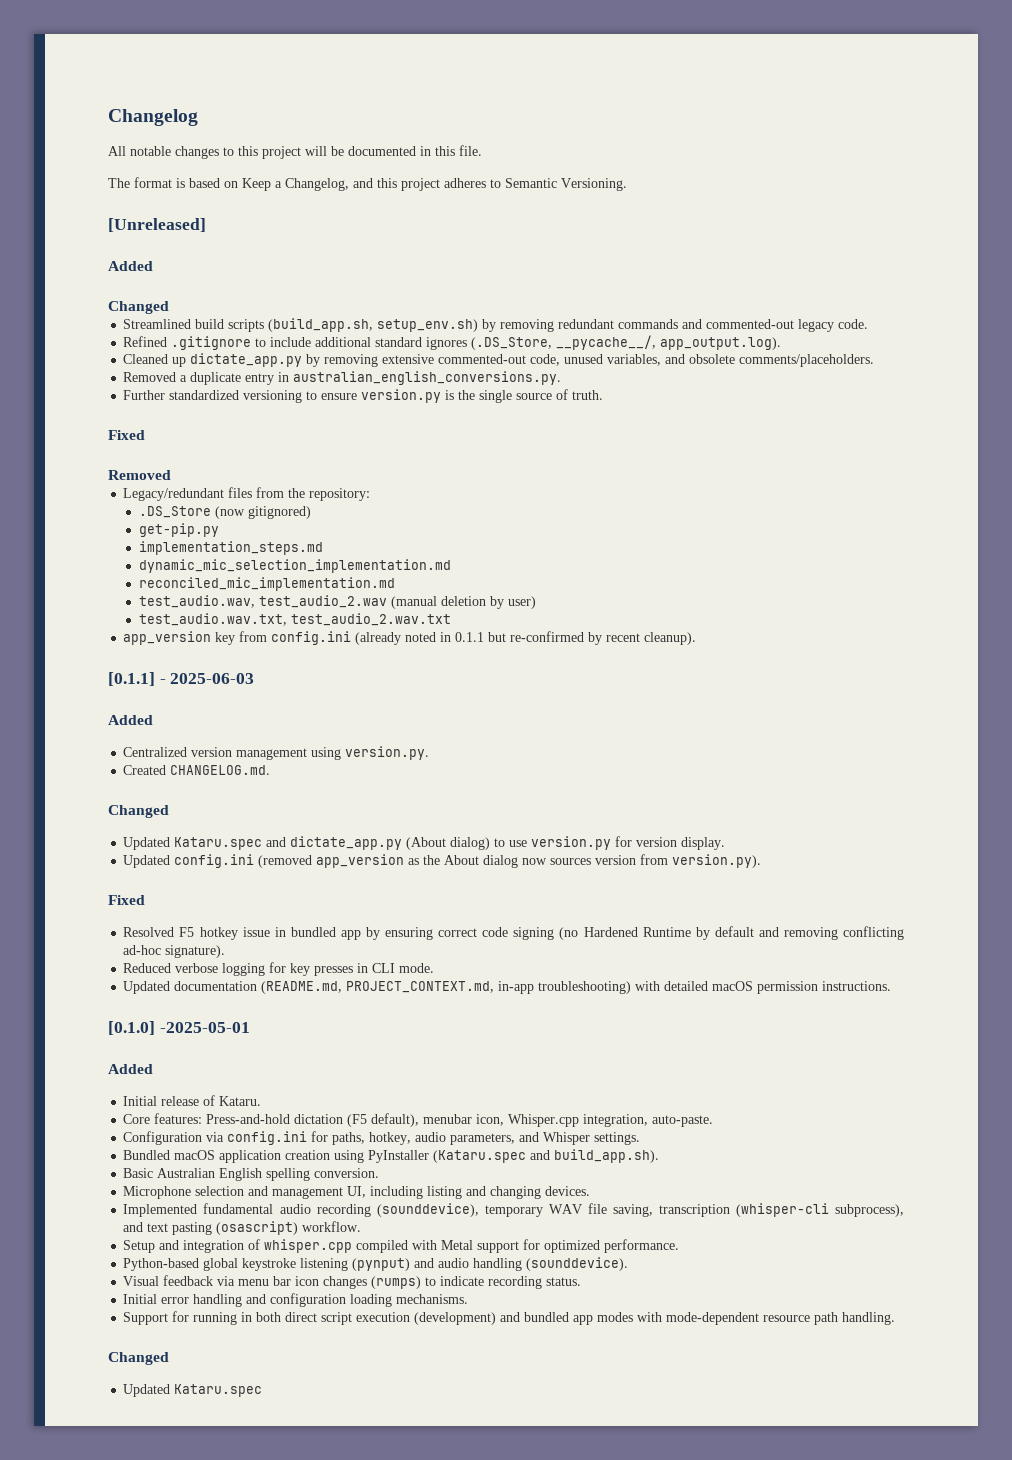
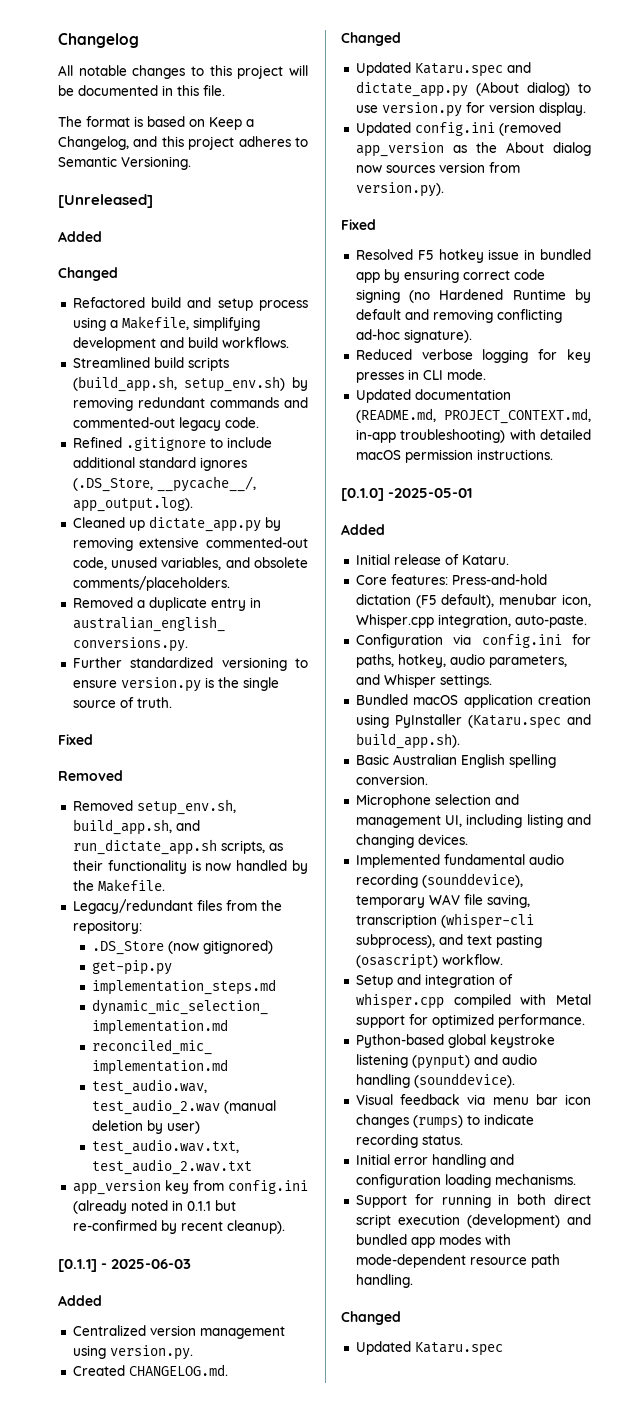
+ Refactored build and setup process using a Makefile, simplifying development and build workflows.
+ Removed setup_env.sh, build_app.sh, and run_dictate_app.sh scripts, as their functionality is now handled by the Makefile.

